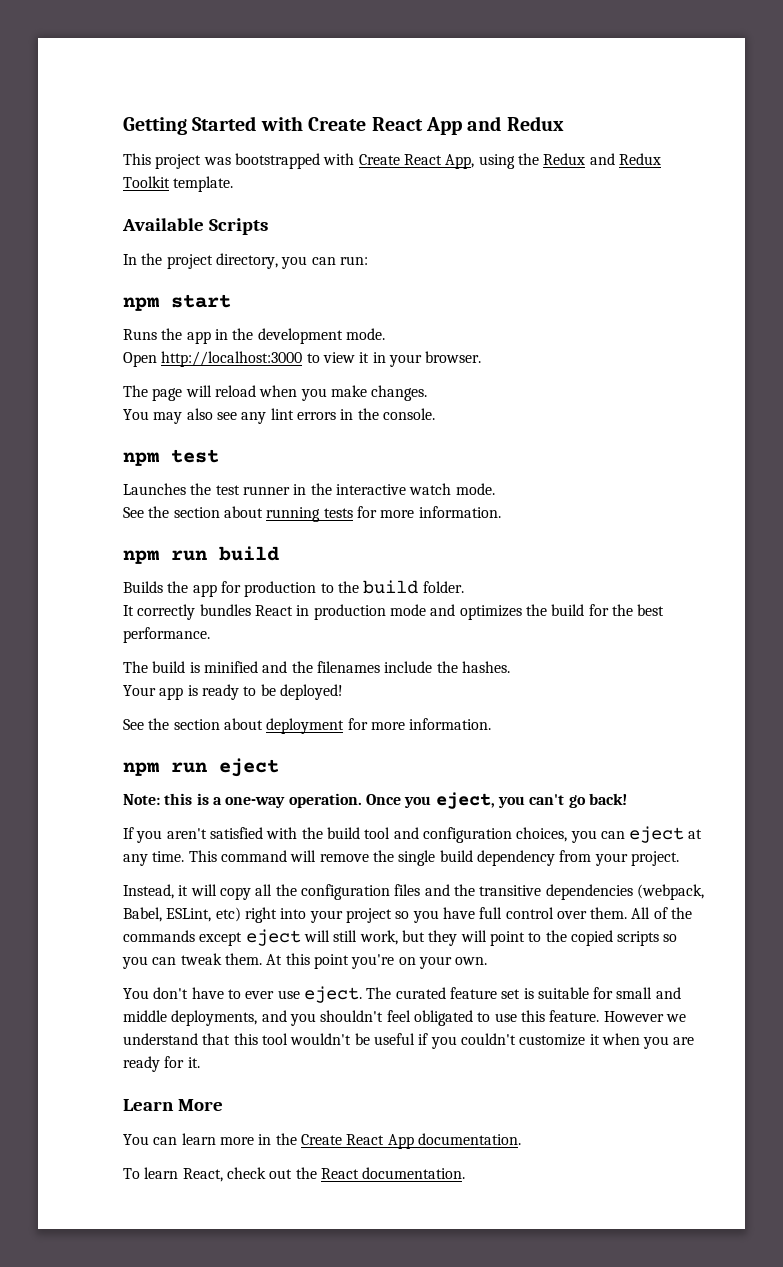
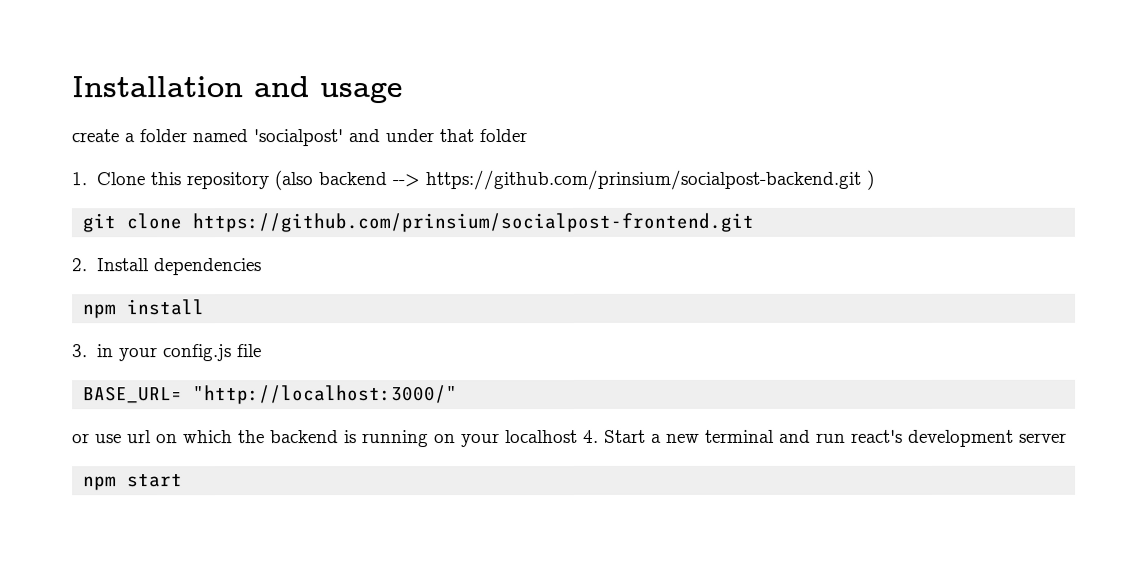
- Getting Started with Create React App and Redux
- This project was bootstrapped with Create React App, using the Redux and Redux Toolkit template.
- Available Scripts
- In the project directory, you can run:
+ Installation and usage
+ create a folder named 'socialpost' and under that folder
+ 1. Clone this repository (also backend --> https://github.com/prinsium/socialpost-backend.git )
+ git clone https://github.com/prinsium/socialpost-frontend.git
+ 2. Install dependencies
+ npm install
+ 3. in your config.js file
+ BASE_URL= "http://localhost:3000/"
+ or use url on which the backend is running on your localhost 4. Start a new terminal and run react's development server
  npm start
- Runs the app in the development mode.
- Open http://localhost:3000 to view it in your browser.
- The page will reload when you make changes.
- You may also see any lint errors in the console.
- npm test
- Launches the test runner in the interactive watch mode.
- See the section about running tests for more information.
- npm run build
- Builds the app for production to the build folder.
- It correctly bundles React in production mode and optimizes the build for the best performance.
- The build is minified and the filenames include the hashes.
- Your app is ready to be deployed!
- See the section about deployment for more information.
- npm run eject
- Note: this is a one-way operation. Once you eject, you can't go back!
- If you aren't satisfied with the build tool and configuration choices, you can eject at any time. This command will remove the single build dependency from your project.
- Instead, it will copy all the configuration files and the transitive dependencies (webpack, Babel, ESLint, etc) right into your project so you have full control over them. All of the commands except eject will still work, but they will point to the copied scripts so you can tweak them. At this point you're on your own.
- You don't have to ever use eject. The curated feature set is suitable for small and middle deployments, and you shouldn't feel obligated to use this feature. However we understand that this tool wouldn't be useful if you couldn't customize it when you are ready for it.
- Learn More
- You can learn more in the Create React App documentation.
- To learn React, check out the React documentation.

